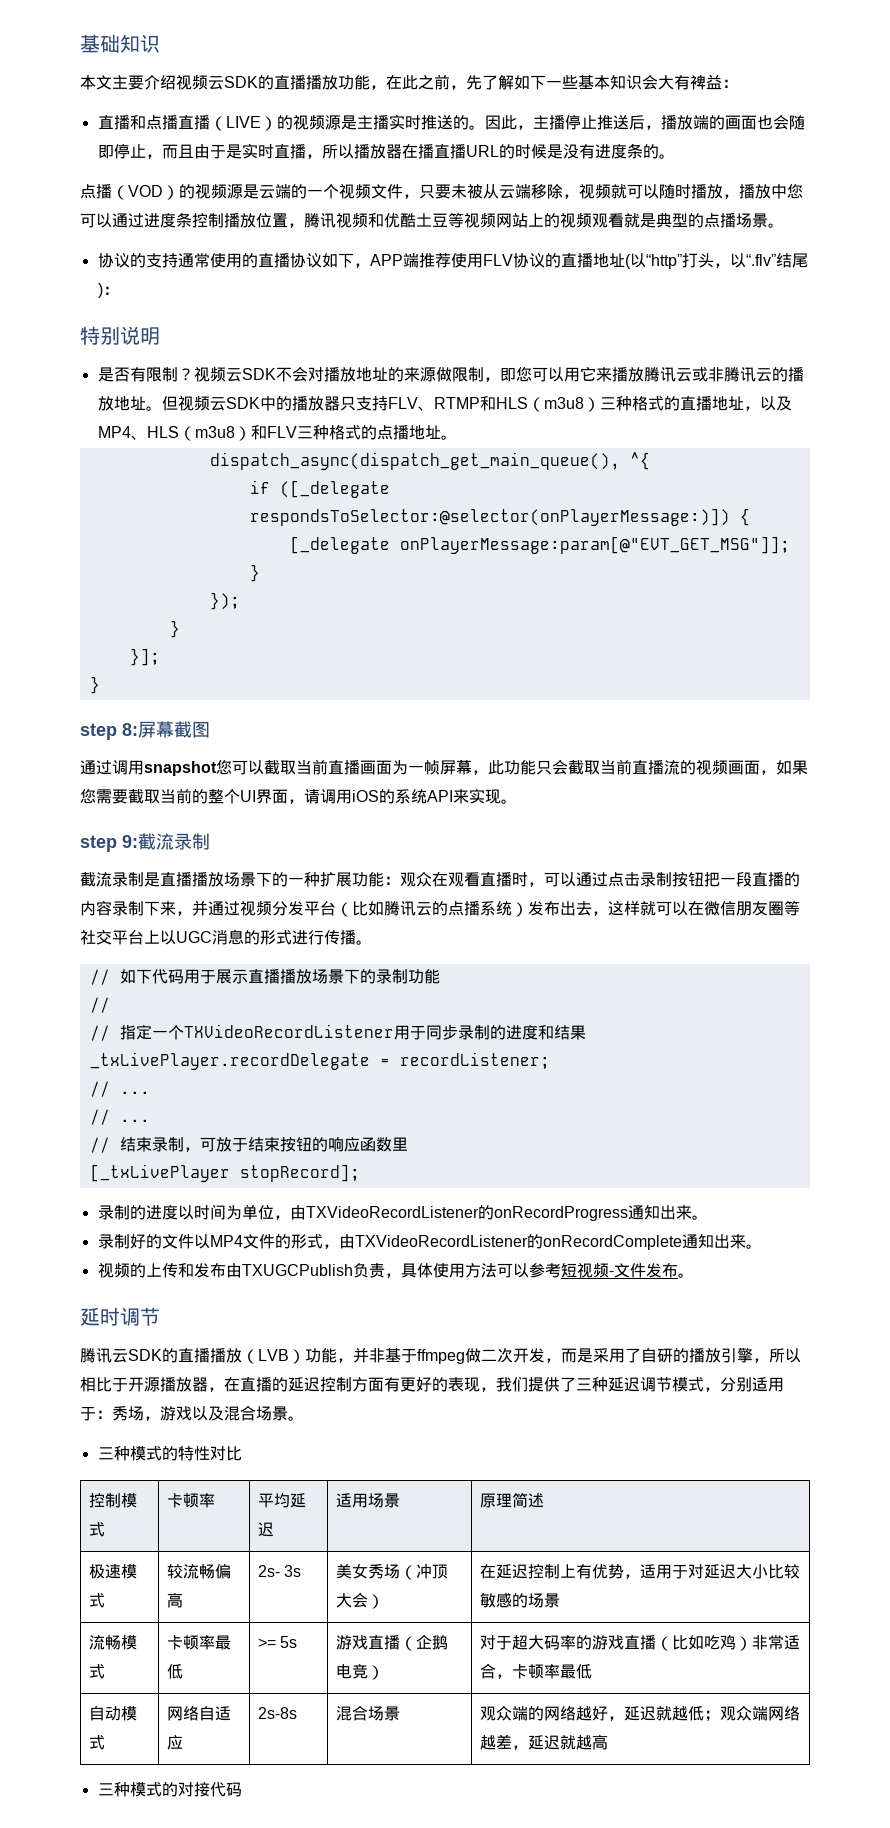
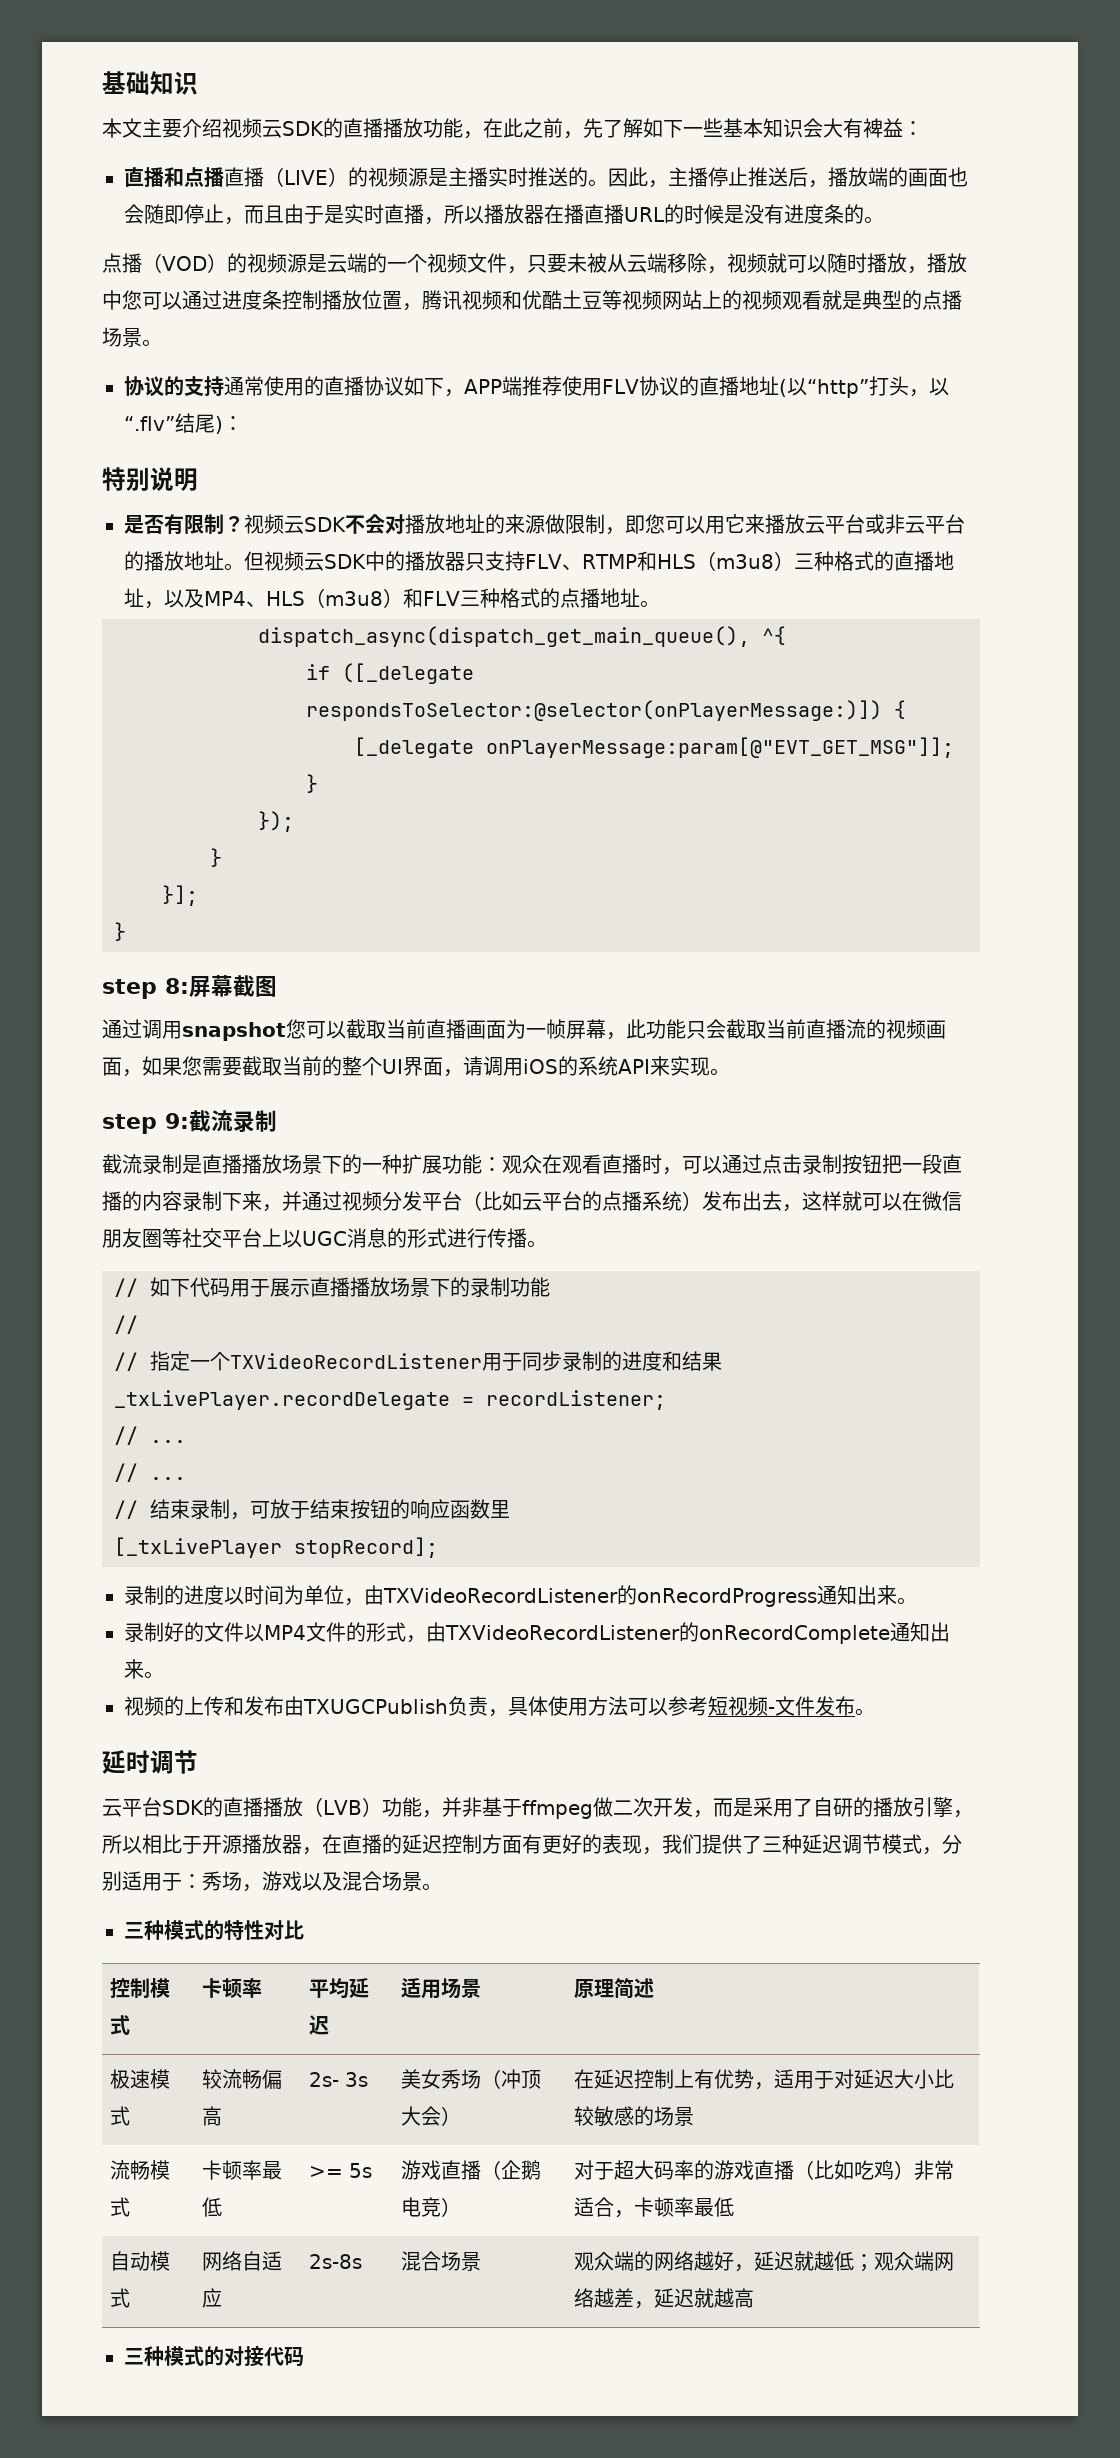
- 视频云SDK不会对播放地址的来源做限制，即您可以用它来播放腾讯云或非腾讯云的播放地址。
+ 视频云SDK不会对播放地址的来源做限制，即您可以用它来播放云平台或非云平台的播放地址。
- 截流录制是直播播放场景下的一种扩展功能：观众在观看直播时，可以通过点击录制按钮把一段直播的内容录制下来，并通过视频分发平台（比如腾讯云的点播系统）发布出去，这样就可以在微信朋友圈等社交平台上以UGC消息的形式进行传播。
+ 截流录制是直播播放场景下的一种扩展功能：观众在观看直播时，可以通过点击录制按钮把一段直播的内容录制下来，并通过视频分发平台（比如云平台的点播系统）发布出去，这样就可以在微信朋友圈等社交平台上以UGC消息的形式进行传播。
- 腾讯云SDK的直播播放（LVB）功能，并非基于ffmpeg做二次开发，而是采用了自研的播放引擎，所以相比于开源播放器，在直播的延迟控制方面有更好的表现，我们提供了三种延迟调节模式，分别适用于：秀场，游戏以及混合场景。
+ 云平台SDK的直播播放（LVB）功能，并非基于ffmpeg做二次开发，而是采用了自研的播放引擎，所以相比于开源播放器，在直播的延迟控制方面有更好的表现，我们提供了三种延迟调节模式，分别适用于：秀场，游戏以及混合场景。

